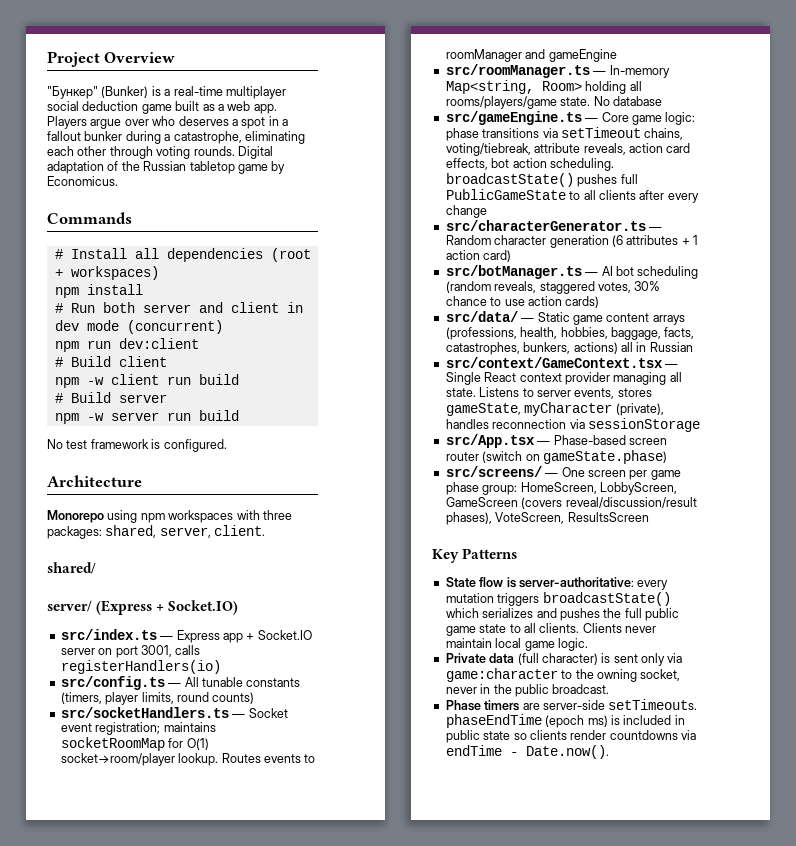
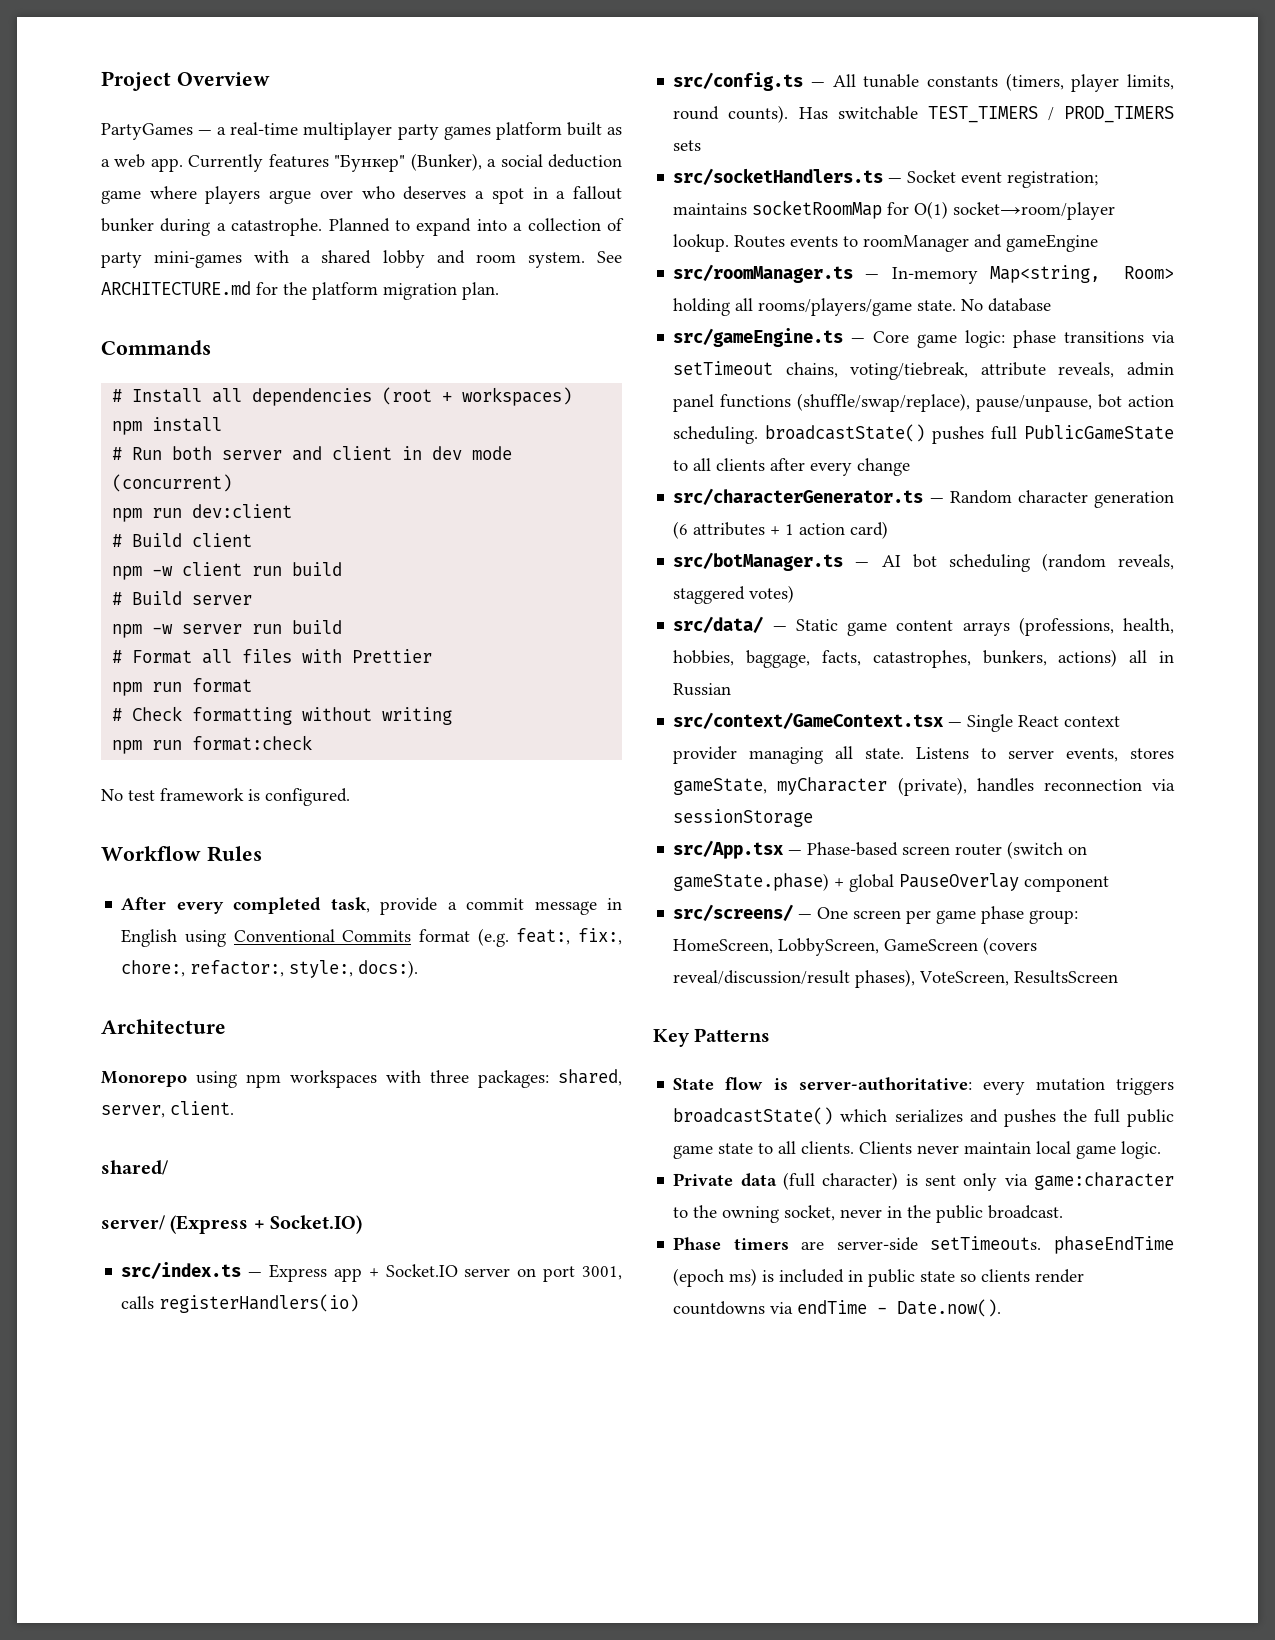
- "Бункер" (Bunker) is a real-time multiplayer social deduction game built as a web app.
+ PartyGames — a real-time multiplayer party games platform built as a web app.
- Players argue over who deserves a spot in a fallout bunker during a catastrophe, eliminating each other through voting rounds. Digital adaptation of the Russian tabletop game by Economicus.
+ Currently features "Бункер" (Bunker), a social deduction game where players argue over who deserves a spot in a fallout bunker during a catastrophe. Planned to expand into a collection of party mini-games with a shared lobby and room system. See ARCHITECTURE.md for the platform migration plan.
+ # Format all files with Prettier
+ npm run format
+ # Check formatting without writing
+ npm run format:check
+ Workflow Rules
+ After every completed task, provide a commit message in English using Conventional Commits format (e.g. feat:, fix:, chore:, refactor:, style:, docs:).
- src/config.ts — All tunable constants (timers, player limits, round counts)
+ src/config.ts — All tunable constants (timers, player limits, round counts). Has switchable TEST_TIMERS / PROD_TIMERS sets
- src/gameEngine.ts — Core game logic: phase transitions via setTimeout chains, voting/tiebreak, attribute reveals, action card effects, bot action scheduling. broadcastState() pushes full PublicGameState to all clients after every change
+ src/gameEngine.ts — Core game logic: phase transitions via setTimeout chains, voting/tiebreak, attribute reveals, admin panel functions (shuffle/swap/replace), pause/unpause, bot action scheduling. broadcastState() pushes full PublicGameState to all clients after every change
- src/botManager.ts — AI bot scheduling (random reveals, staggered votes, 30% chance to use action cards)
+ src/botManager.ts — AI bot scheduling (random reveals, staggered votes)
- src/App.tsx — Phase-based screen router (switch on gameState.phase)
+ src/App.tsx — Phase-based screen router (switch on gameState.phase) + global PauseOverlay component

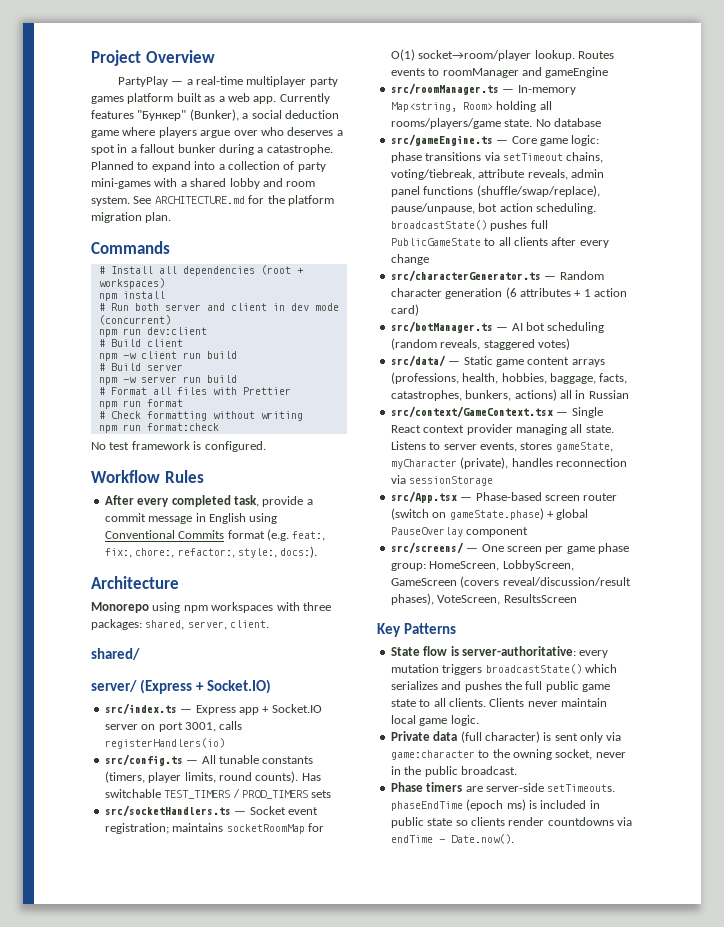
- PartyGames — a real-time multiplayer party games platform built as a web app.
+ PartyPlay — a real-time multiplayer party games platform built as a web app.

